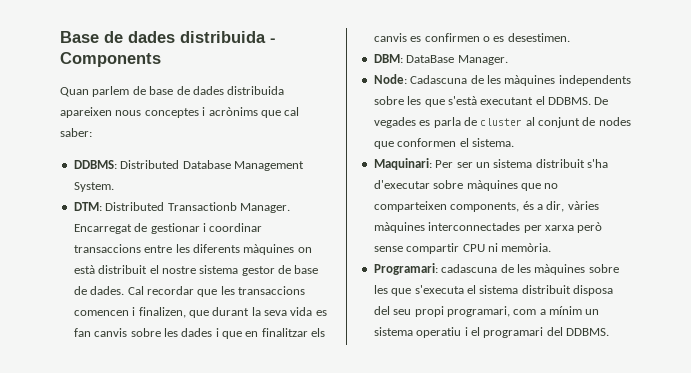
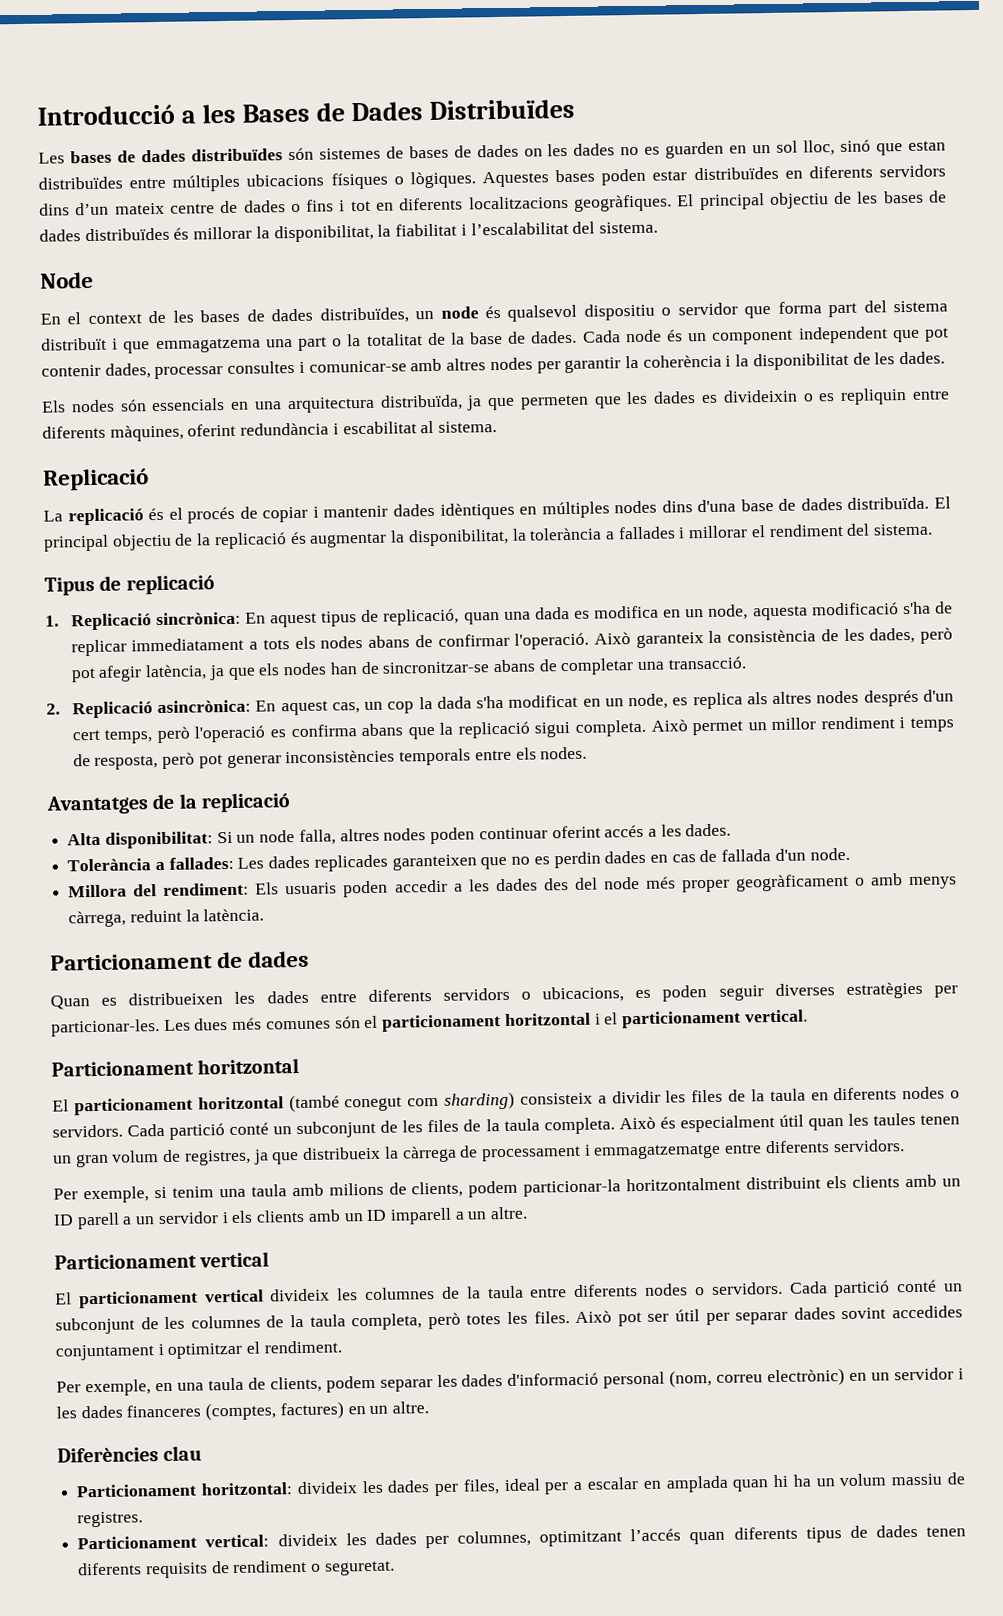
- Base de dades distribuida - Components
- Quan parlem de base de dades distribuida apareixen nous conceptes i acrònims que cal saber:
- DDBMS: Distributed Database Management System.
- DTM: Distributed Transactionb Manager. Encarregat de gestionar i coordinar transaccions entre les diferents màquines on està distribuit el nostre sistema gestor de base de dades. Cal recordar que les transaccions comencen i finalizen, que durant la seva vida es fan canvis sobre les dades i que en finalitzar els canvis es confirmen o es desestimen.
- DBM: DataBase Manager.
- Node: Cadascuna de les màquines independents sobre les que s'està executant el DDBMS. De vegades es parla de cluster al conjunt de nodes que conformen el sistema.
- Maquinari: Per ser un sistema distribuit s'ha d'executar sobre màquines que no comparteixen components, és a dir, vàries màquines interconnectades per xarxa però sense compartir CPU ni memòria.
- Programari: cadascuna de les màquines sobre les que s'executa el sistema distribuit disposa del seu propi programari, com a mínim un sistema operatiu i el programari del DDBMS.
+ Introducció a les Bases de Dades Distribuïdes
+ Les bases de dades distribuïdes són sistemes de bases de dades on les dades no es guarden en un sol lloc, sinó que estan distribuïdes entre múltiples ubicacions físiques o lògiques. Aquestes bases poden estar distribuïdes en diferents servidors dins d’un mateix centre de dades o fins i tot en diferents localitzacions geogràfiques. El principal objectiu de les bases de dades distribuïdes és millorar la disponibilitat, la fiabilitat i l’escalabilitat del sistema.
+ Node
+ En el context de les bases de dades distribuïdes, un node és qualsevol dispositiu o servidor que forma part del sistema distribuït i que emmagatzema una part o la totalitat de la base de dades. Cada node és un component independent que pot contenir dades, processar consultes i comunicar-se amb altres nodes per garantir la coherència i la disponibilitat de les dades.
+ Els nodes són essencials en una arquitectura distribuïda, ja que permeten que les dades es divideixin o es repliquin entre diferents màquines, oferint redundància i escabilitat al sistema.
+ Replicació
+ La replicació és el procés de copiar i mantenir dades idèntiques en múltiples nodes dins d'una base de dades distribuïda. El principal objectiu de la replicació és augmentar la disponibilitat, la tolerància a fallades i millorar el rendiment del sistema.
+ Tipus de replicació
+ 1. Replicació sincrònica: En aquest tipus de replicació, quan una dada es modifica en un node, aquesta modificació s'ha de replicar immediatament a tots els nodes abans de confirmar l'operació. Això garanteix la consistència de les dades, però pot afegir latència, ja que els nodes han de sincronitzar-se abans de completar una transacció.
+ 2. Replicació asincrònica: En aquest cas, un cop la dada s'ha modificat en un node, es replica als altres nodes després d'un cert temps, però l'operació es confirma abans que la replicació sigui completa. Això permet un millor rendiment i temps de resposta, però pot generar inconsistències temporals entre els nodes.
+ Avantatges de la replicació
+ Alta disponibilitat: Si un node falla, altres nodes poden continuar oferint accés a les dades.
+ Tolerància a fallades: Les dades replicades garanteixen que no es perdin dades en cas de fallada d'un node.
+ Millora del rendiment: Els usuaris poden accedir a les dades des del node més proper geogràficament o amb menys càrrega, reduint la latència.
+ Particionament de dades
+ Quan es distribueixen les dades entre diferents servidors o ubicacions, es poden seguir diverses estratègies per particionar-les. Les dues més comunes són el particionament horitzontal i el particionament vertical.
+ Particionament horitzontal
+ El particionament horitzontal (també conegut com sharding) consisteix a dividir les files de la taula en diferents nodes o servidors. Cada partició conté un subconjunt de les files de la taula completa. Això és especialment útil quan les taules tenen un gran volum de registres, ja que distribueix la càrrega de processament i emmagatzematge entre diferents servidors.
+ Per exemple, si tenim una taula amb milions de clients, podem particionar-la horitzontalment distribuint els clients amb un ID parell a un servidor i els clients amb un ID imparell a un altre.
+ Particionament vertical
+ El particionament vertical divideix les columnes de la taula entre diferents nodes o servidors. Cada partició conté un subconjunt de les columnes de la taula completa, però totes les files. Això pot ser útil per separar dades sovint accedides conjuntament i optimitzar el rendiment.
+ Per exemple, en una taula de clients, podem separar les dades d'informació personal (nom, correu electrònic) en un servidor i les dades financeres (comptes, factures) en un altre.
+ Diferències clau
+ Particionament horitzontal: divideix les dades per files, ideal per a escalar en amplada quan hi ha un volum massiu de registres.
+ Particionament vertical: divideix les dades per columnes, optimitzant l’accés quan diferents tipus de dades tenen diferents requisits de rendiment o seguretat.

